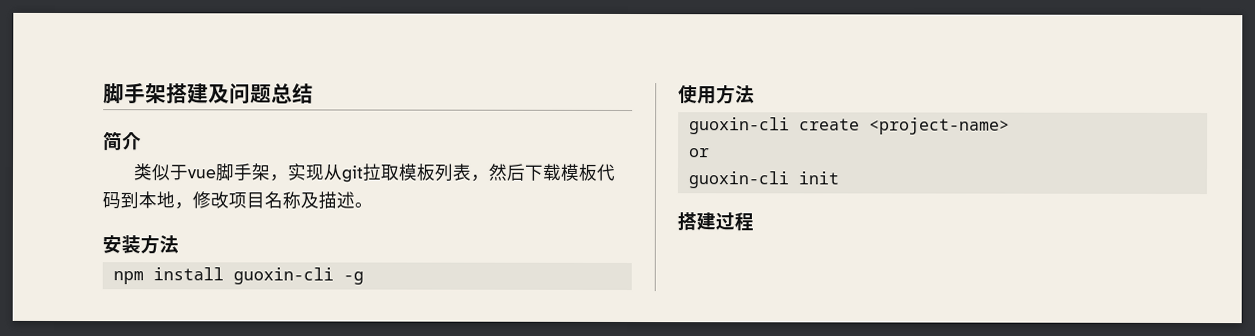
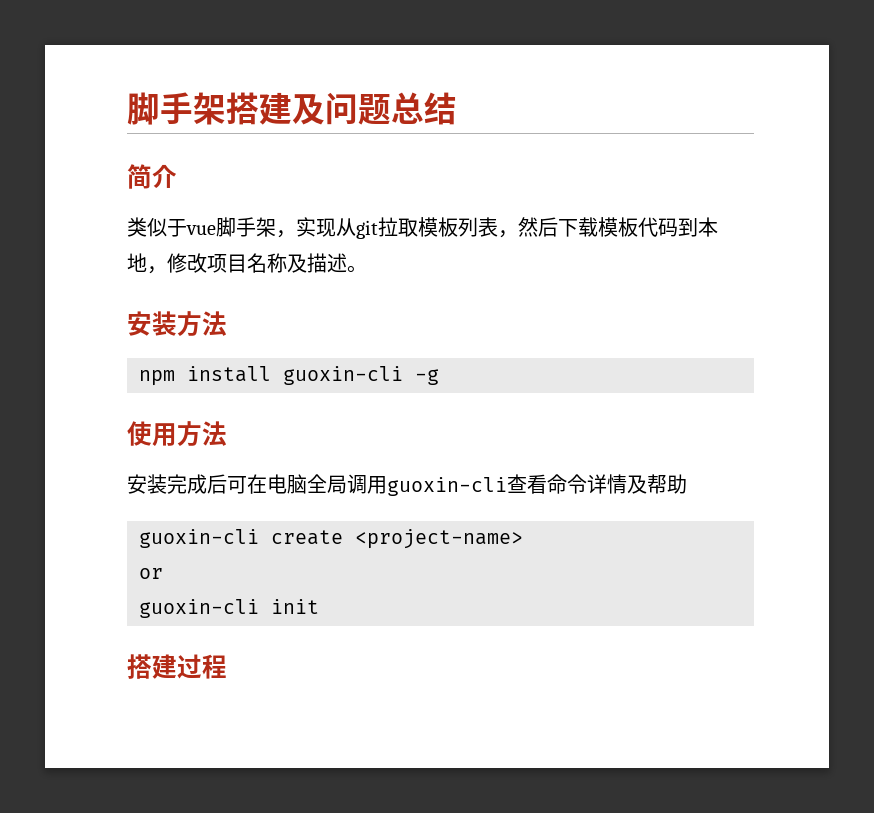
+ 安装完成后可在电脑全局调用guoxin-cli查看命令详情及帮助

